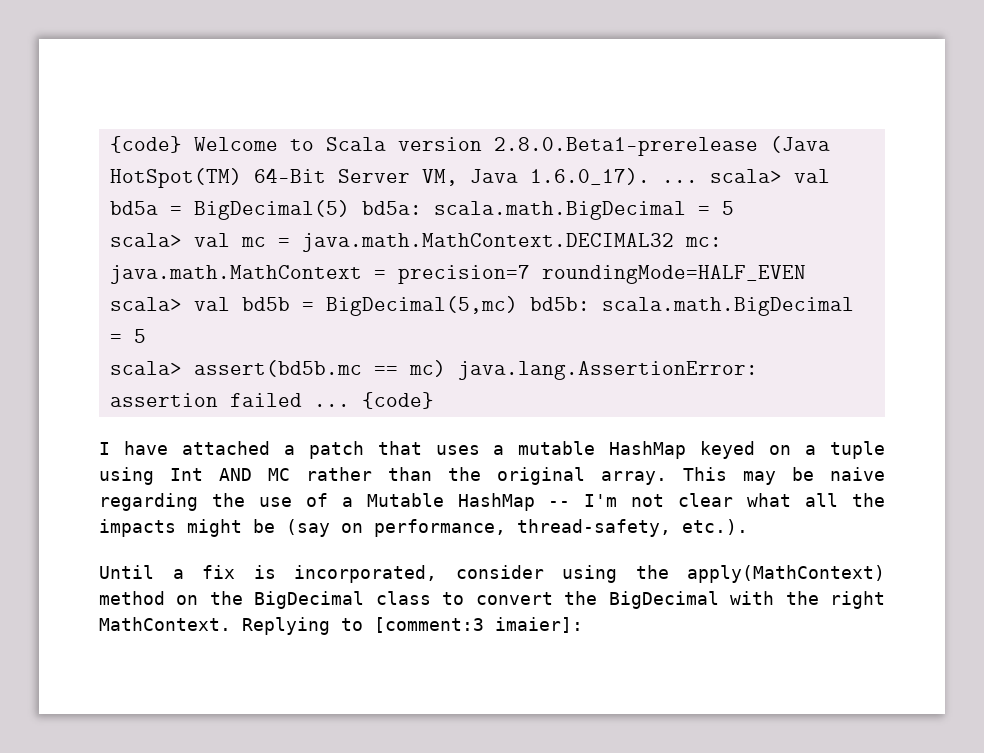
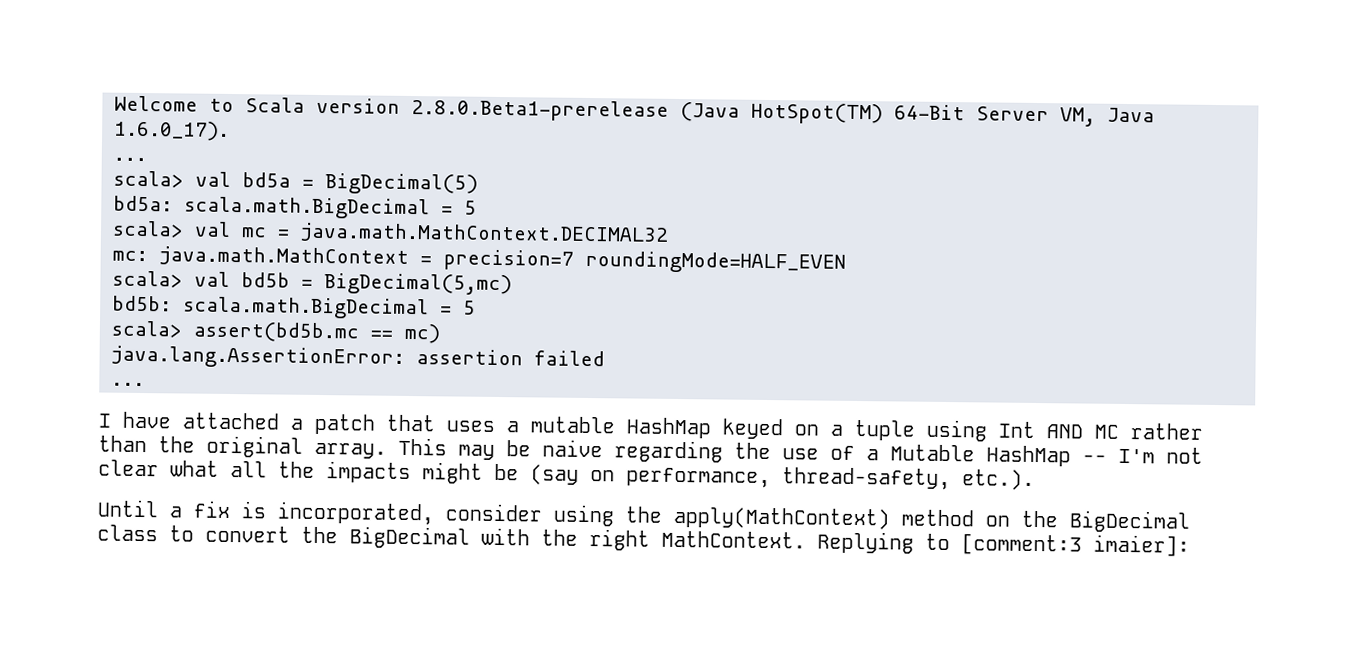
- {code} Welcome to Scala version 2.8.0.Beta1-prerelease (Java HotSpot(TM) 64-Bit Server VM, Java 1.6.0_17). ... scala> val bd5a = BigDecimal(5) bd5a: scala.math.BigDecimal = 5
+ Welcome to Scala version 2.8.0.Beta1-prerelease (Java HotSpot(TM) 64-Bit Server VM, Java 1.6.0_17).
+ ...
+ scala> val bd5a = BigDecimal(5)
+ bd5a: scala.math.BigDecimal = 5
- scala> val mc = java.math.MathContext.DECIMAL32 mc: java.math.MathContext = precision=7 roundingMode=HALF_EVEN
+ scala> val mc = java.math.MathContext.DECIMAL32
+ mc: java.math.MathContext = precision=7 roundingMode=HALF_EVEN
- scala> val bd5b = BigDecimal(5,mc) bd5b: scala.math.BigDecimal = 5
+ scala> val bd5b = BigDecimal(5,mc)
+ bd5b: scala.math.BigDecimal = 5
- scala> assert(bd5b.mc == mc) java.lang.AssertionError: assertion failed ... {code}
+ scala> assert(bd5b.mc == mc)
+ java.lang.AssertionError: assertion failed
+ ...

